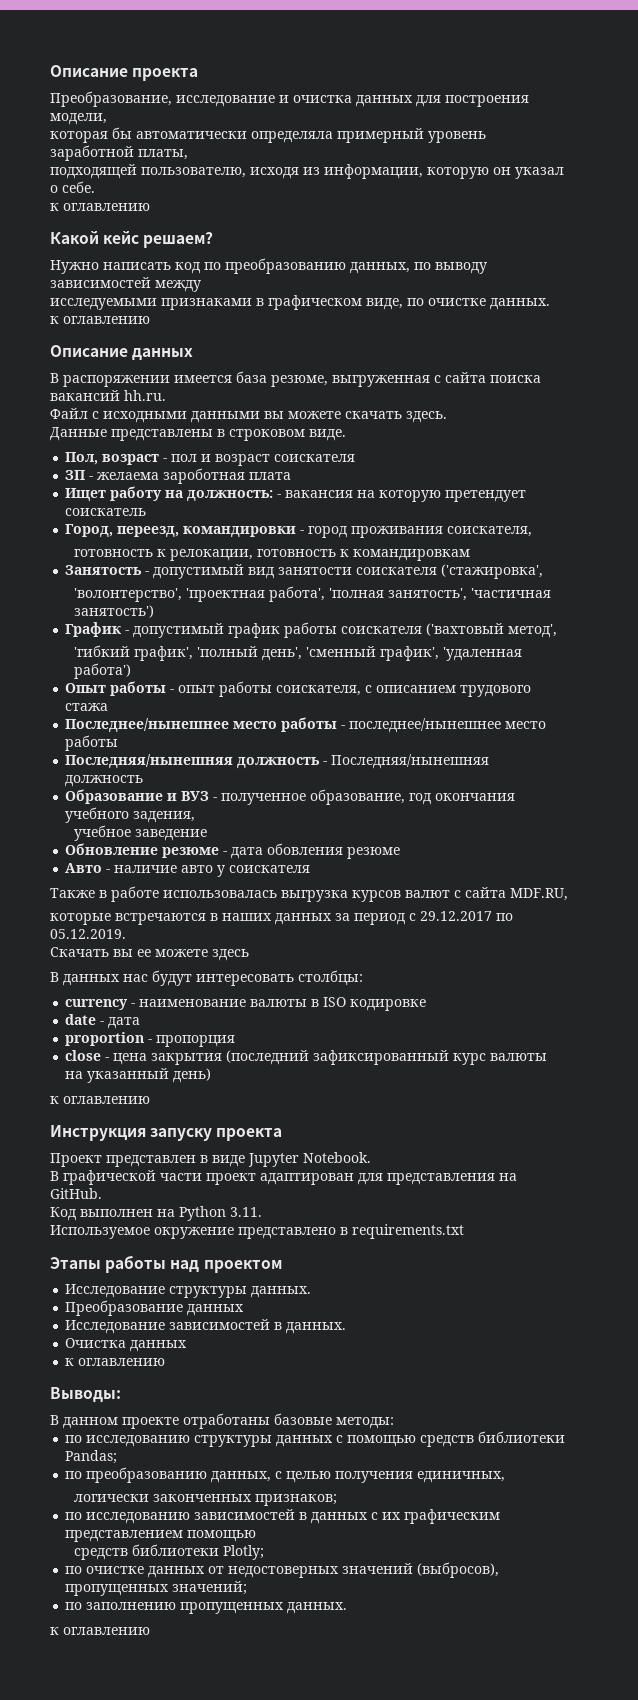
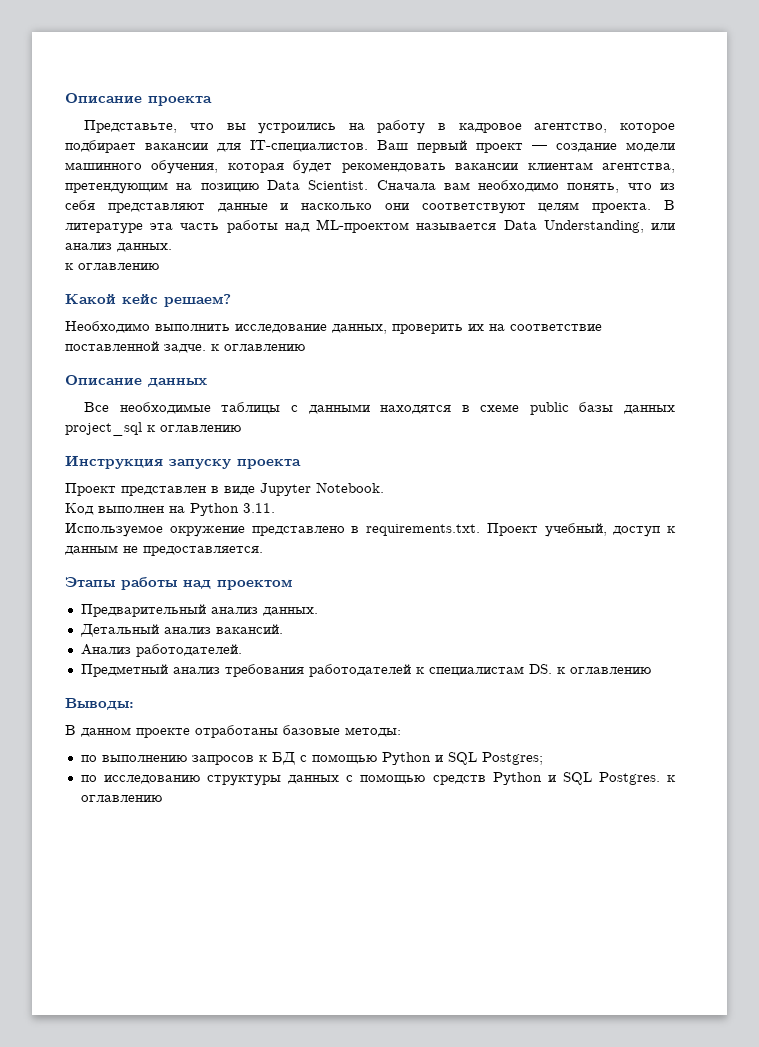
- Преобразование, исследование и очистка данных для построения модели,
- которая бы автоматически определяла примерный уровень заработной платы,
- подходящей пользователю, исходя из информации, которую он указал о себе.
+ Представьте, что вы устроились на работу в кадровое агентство, которое подбирает вакансии для IT-специалистов. Ваш первый проект — создание модели машинного обучения, которая будет рекомендовать вакансии клиентам агентства, претендующим на позицию Data Scientist. Сначала вам необходимо понять, что из себя представляют данные и насколько они соответствуют целям проекта. В литературе эта часть работы над ML-проектом называется Data Understanding, или анализ данных.
- Нужно написать код по преобразованию данных, по выводу зависимостей между
- исследуемыми признаками в графическом виде, по очистке данных.
- к оглавлению
+ Необходимо выполнить исследование данных, проверить их на соответствие поставленной задче. к оглавлению
  Описание данных
- В распоряжении имеется база резюме, выгруженная с сайта поиска вакансий hh.ru.
- Файл с исходными данными вы можете скачать здесь.
- Данные представлены в строковом виде.
- Пол, возраст - пол и возраст соискателя
- ЗП - желаема зароботная плата
- Ищет работу на должность: - вакансия на которую претендует соискатель
- Город, переезд, командировки - город проживания соискателя,
- готовность к релокации, готовность к командировкам
- Занятость - допустимый вид занятости соискателя ('стажировка',
- 'волонтерство', 'проектная работа', 'полная занятость', 'частичная занятость')
- График - допустимый график работы соискателя ('вахтовый метод',
- 'гибкий график', 'полный день', 'сменный график', 'удаленная работа')
- Опыт работы - опыт работы соискателя, с описанием трудового стажа
- Последнее/нынешнее место работы - последнее/нынешнее место работы
- Последняя/нынешняя должность - Последняя/нынешняя должность
- Образование и ВУЗ - полученное образование, год окончания учебного задения,
- учебное заведение
- Обновление резюме - дата обовления резюме
- Авто - наличие авто у соискателя
- Также в работе использовалась выгрузка курсов валют с сайта MDF.RU,
- которые встречаются в наших данных за период с 29.12.2017 по 05.12.2019.
- Скачать вы ее можете здесь
- В данных нас будут интересовать столбцы:
- currency - наименование валюты в ISO кодировке
- date - дата
- proportion - пропорция
- close - цена закрытия (последний зафиксированный курс валюты на указанный день)
- к оглавлению
+ Все необходимые таблицы с данными находятся в схеме public базы данных project_sql к оглавлению
- В графической части проект адаптирован для представления на GitHub.
- Используемое окружение представлено в requirements.txt
+ Используемое окружение представлено в requirements.txt. Проект учебный, доступ к данным не предоставляется.
- Исследование структуры данных.
- Преобразование данных
- Исследование зависимостей в данных.
- Очистка данных
- к оглавлению
+ Предварительный анализ данных.
+ Детальный анализ вакансий.
+ Анализ работодателей.
+ Предметный анализ требования работодателей к специалистам DS. к оглавлению
+ по выполнению запросов к БД с помощью Python и SQL Postgres;
- по исследованию структуры данных с помощью средств библиотеки Pandas;
- по преобразованию данных, с целью получения единичных,
- логически законченных признаков;
- по исследованию зависимостей в данных с их графическим представлением помощью
- средств библиотеки Plotly;
- по очистке данных от недостоверных значений (выбросов), пропущенных значений;
- по заполнению пропущенных данных.
- к оглавлению
+ по исследованию структуры данных с помощью средств Python и SQL Postgres. к оглавлению

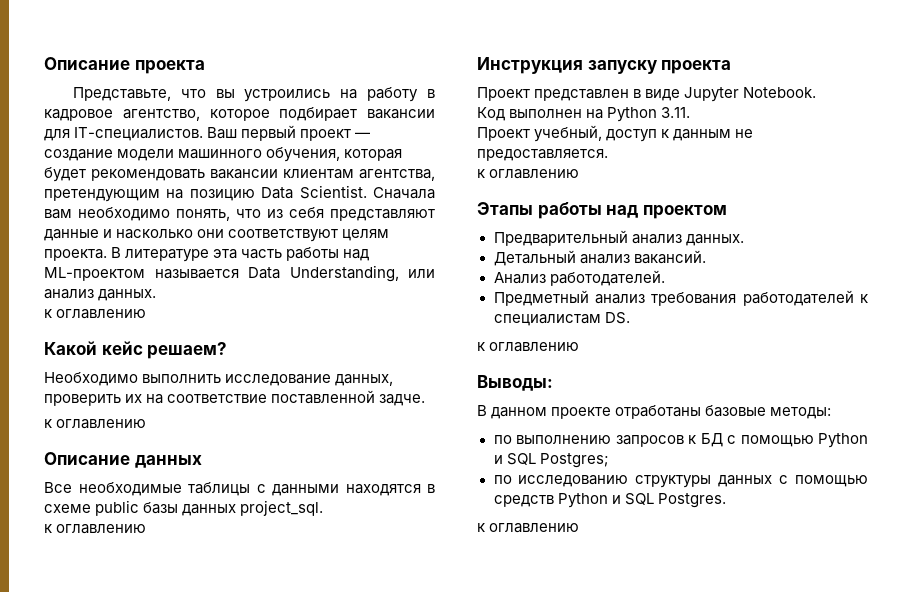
- Необходимо выполнить исследование данных, проверить их на соответствие поставленной задче. к оглавлению
+ Необходимо выполнить исследование данных, проверить их на соответствие поставленной задче.
+ к оглавлению
- Все необходимые таблицы с данными находятся в схеме public базы данных project_sql к оглавлению
+ Все необходимые таблицы с данными находятся в схеме public базы данных project_sql.
+ к оглавлению
- Используемое окружение представлено в requirements.txt. Проект учебный, доступ к данным не предоставляется.
+ Проект учебный, доступ к данным не предоставляется.
+ к оглавлению
- Предметный анализ требования работодателей к специалистам DS. к оглавлению
+ Предметный анализ требования работодателей к специалистам DS.
+ к оглавлению
- по исследованию структуры данных с помощью средств Python и SQL Postgres. к оглавлению
+ по исследованию структуры данных с помощью средств Python и SQL Postgres.
+ к оглавлению

